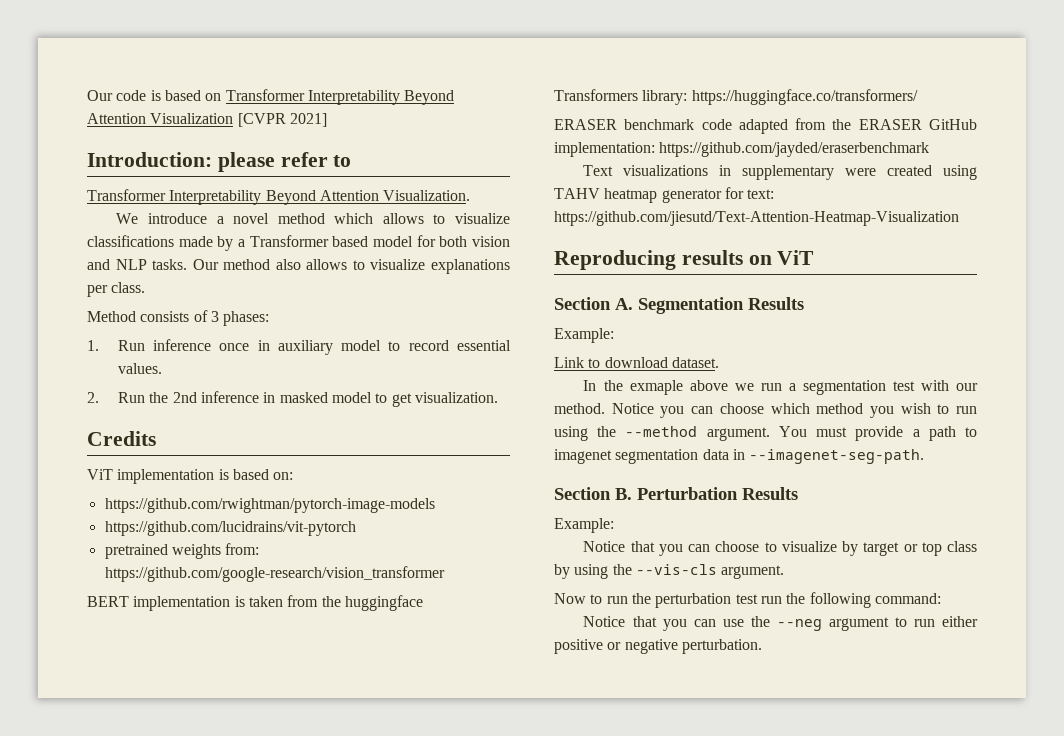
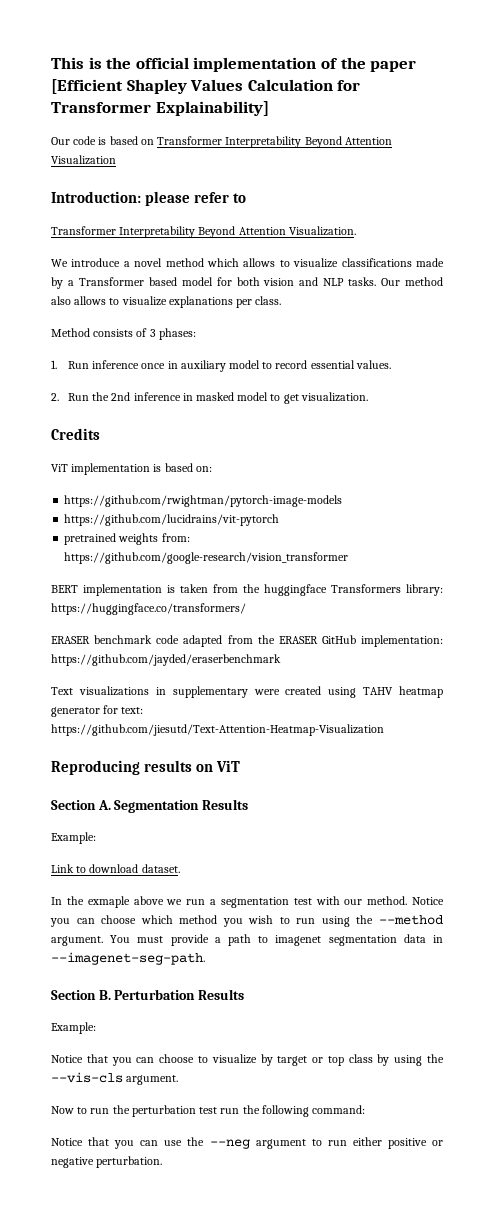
+ This is the official implementation of the paper [Efficient Shapley Values Calculation for Transformer Explainability]
- Our code is based on Transformer Interpretability Beyond Attention Visualization [CVPR 2021]
+ Our code is based on Transformer Interpretability Beyond Attention Visualization

